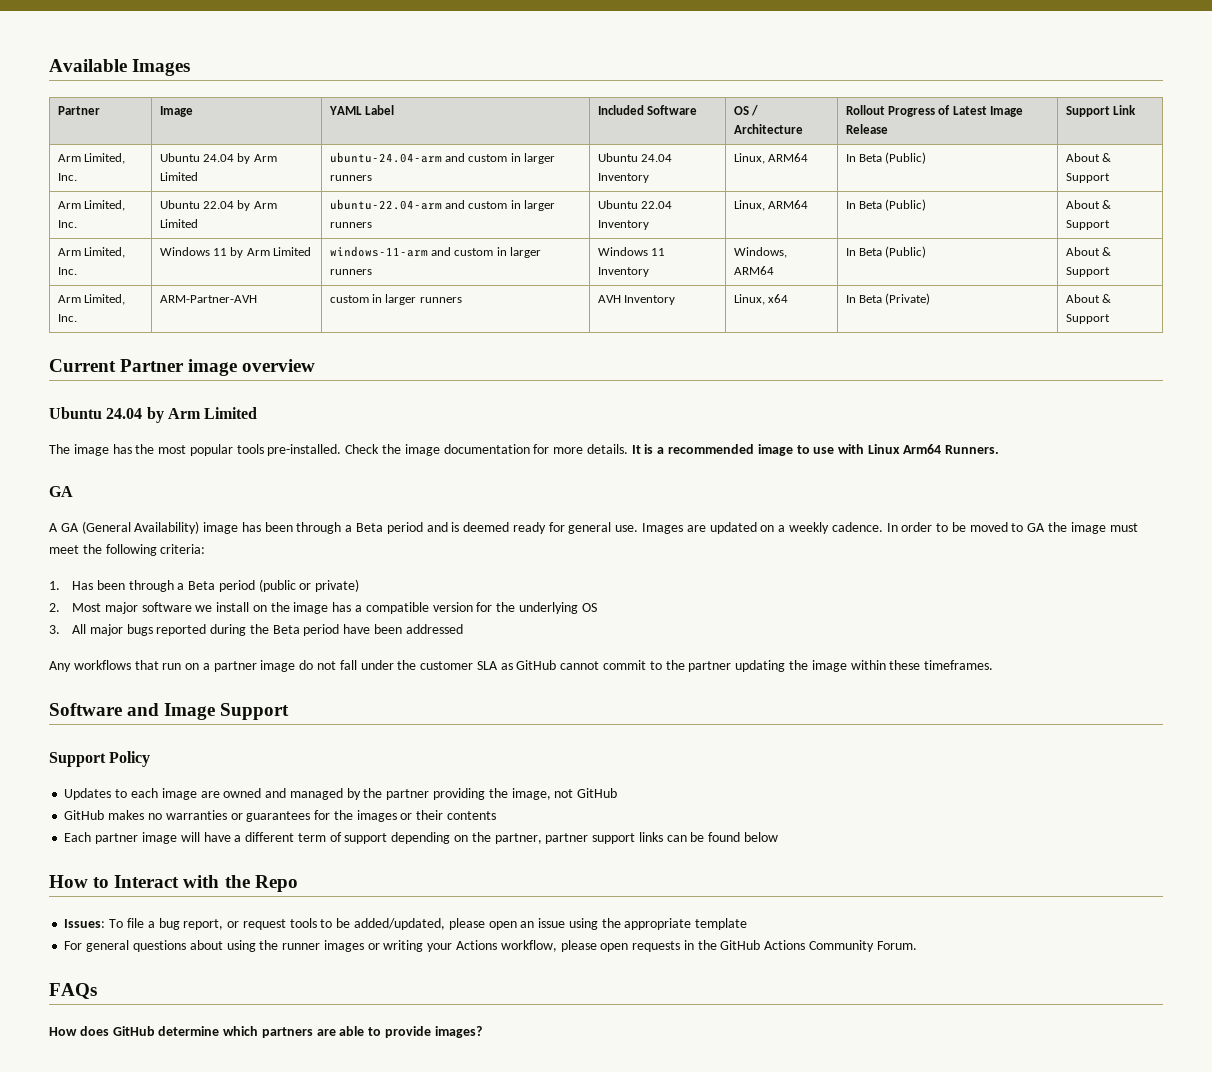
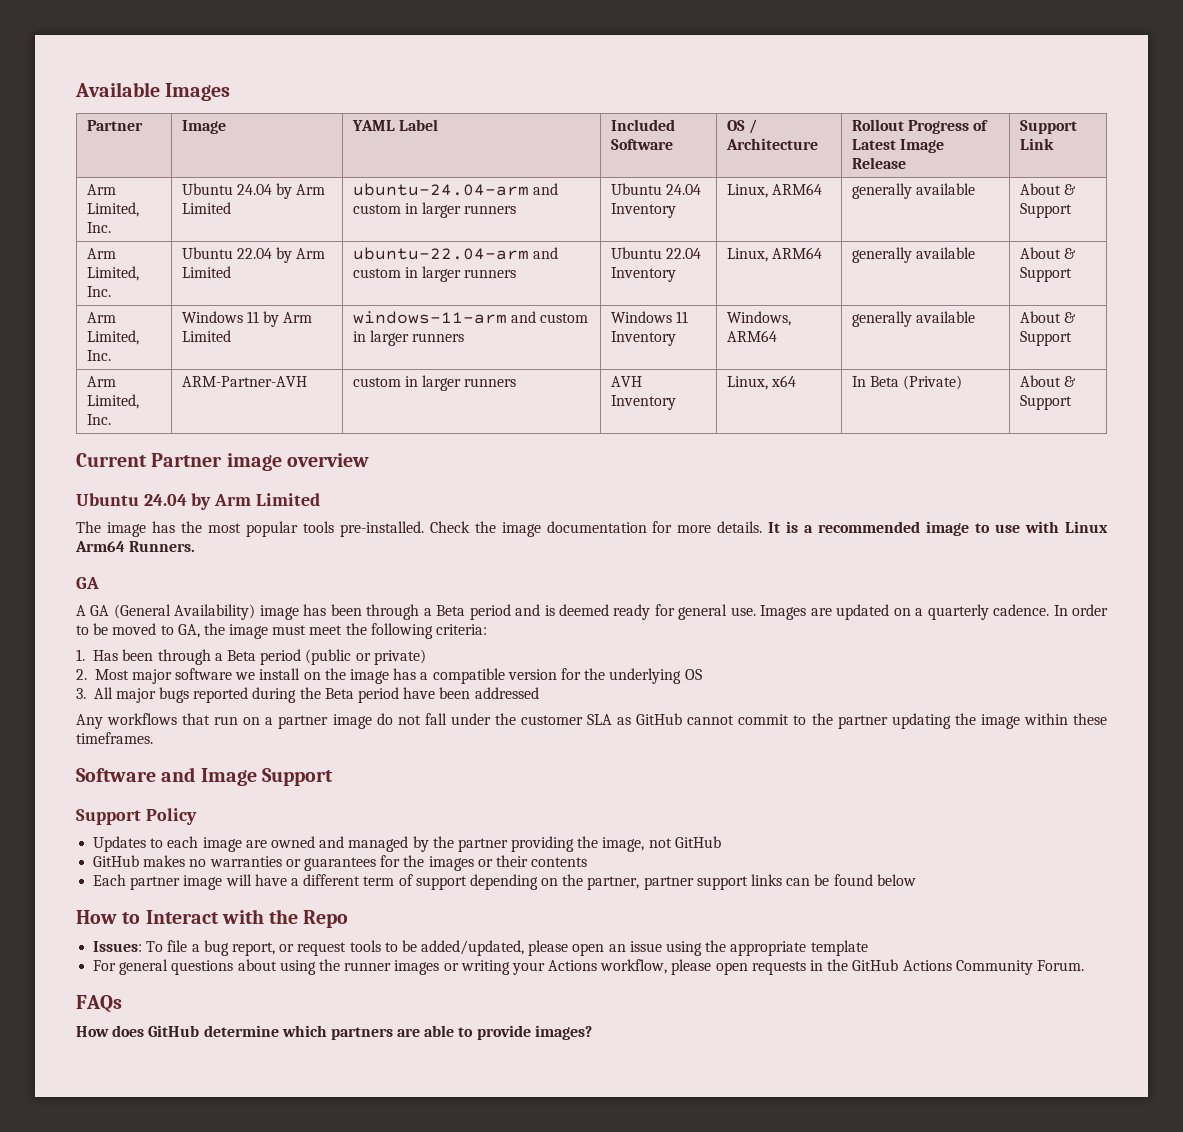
- Arm Limited, Inc. | Ubuntu 24.04 by Arm Limited | ubuntu-24.04-arm and custom in larger runners | Ubuntu 24.04 Inventory | Linux, ARM64 | In Beta (Public) | About & Support
+ Arm Limited, Inc. | Ubuntu 24.04 by Arm Limited | ubuntu-24.04-arm and custom in larger runners | Ubuntu 24.04 Inventory | Linux, ARM64 | generally available | About & Support
- Arm Limited, Inc. | Ubuntu 22.04 by Arm Limited | ubuntu-22.04-arm and custom in larger runners | Ubuntu 22.04 Inventory | Linux, ARM64 | In Beta (Public) | About & Support
+ Arm Limited, Inc. | Ubuntu 22.04 by Arm Limited | ubuntu-22.04-arm and custom in larger runners | Ubuntu 22.04 Inventory | Linux, ARM64 | generally available | About & Support
- Arm Limited, Inc. | Windows 11 by Arm Limited | windows-11-arm and custom in larger runners | Windows 11 Inventory | Windows, ARM64 | In Beta (Public) | About & Support
+ Arm Limited, Inc. | Windows 11 by Arm Limited | windows-11-arm and custom in larger runners | Windows 11 Inventory | Windows, ARM64 | generally available | About & Support
- Images are updated on a weekly cadence.
+ Images are updated on a quarterly cadence.
- In order to be moved to GA the image must meet the following criteria:
+ In order to be moved to GA, the image must meet the following criteria:

